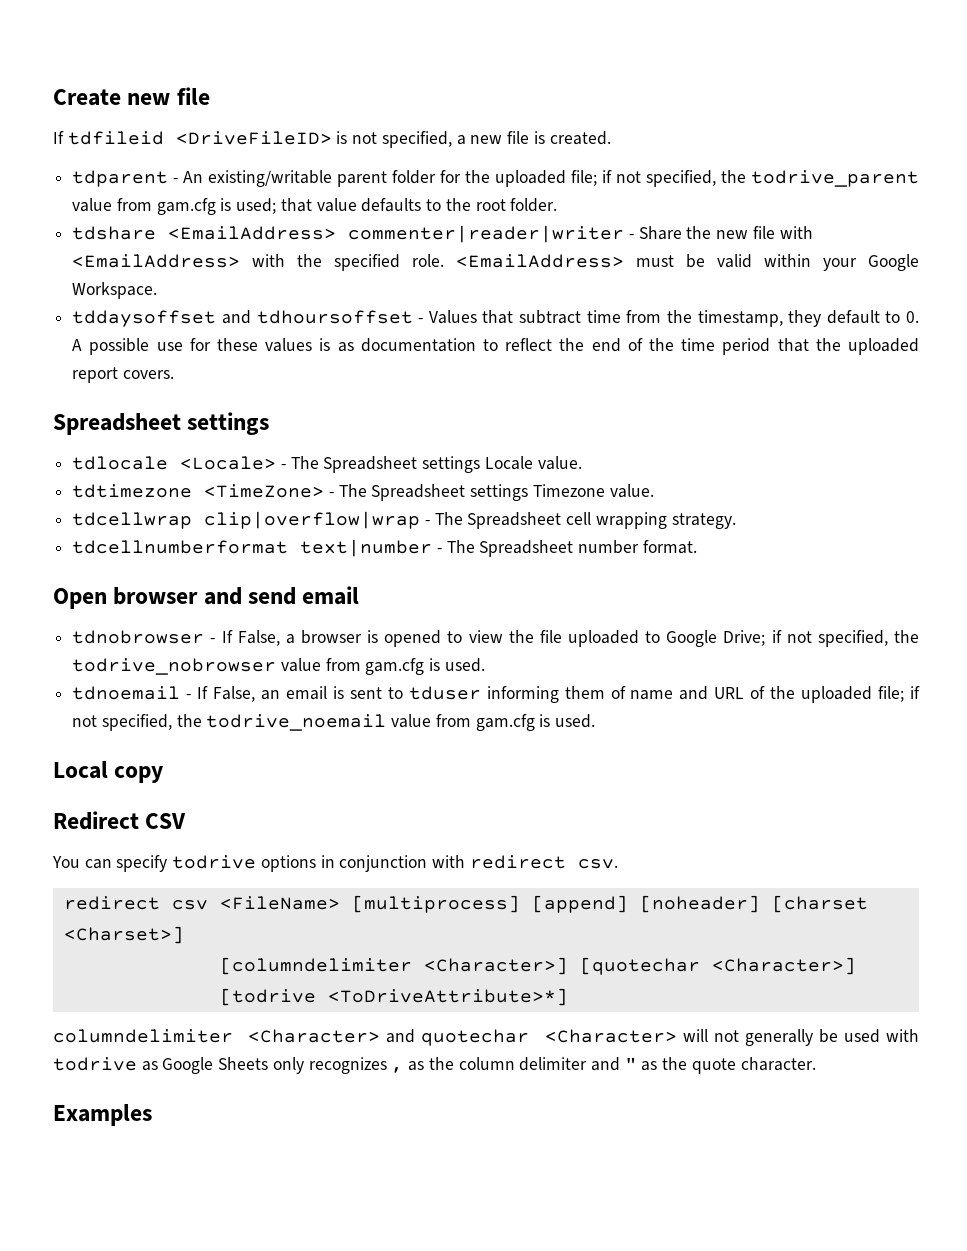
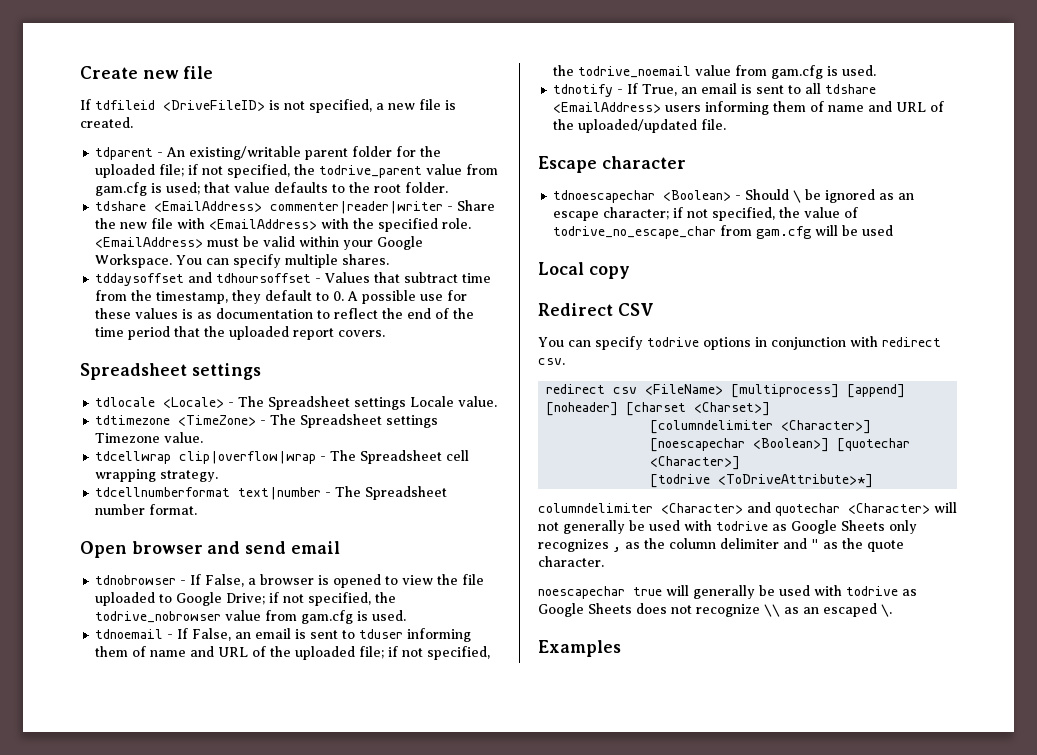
+ You can specify multiple shares.
+ tdnotify - If True, an email is sent to all tdshare <EmailAddress> users informing them of name and URL of the uploaded/updated file.
+ Escape character
+ tdnoescapechar <Boolean> - Should \ be ignored as an escape character; if not specified, the value of todrive_no_escape_char from gam.cfg will be used
- [columndelimiter <Character>] [quotechar <Character>]
+ [columndelimiter <Character>] [noescapechar <Boolean>] [quotechar <Character>]
+ noescapechar true will generally be used with todrive as Google Sheets does not recognize \\ as an escaped \.

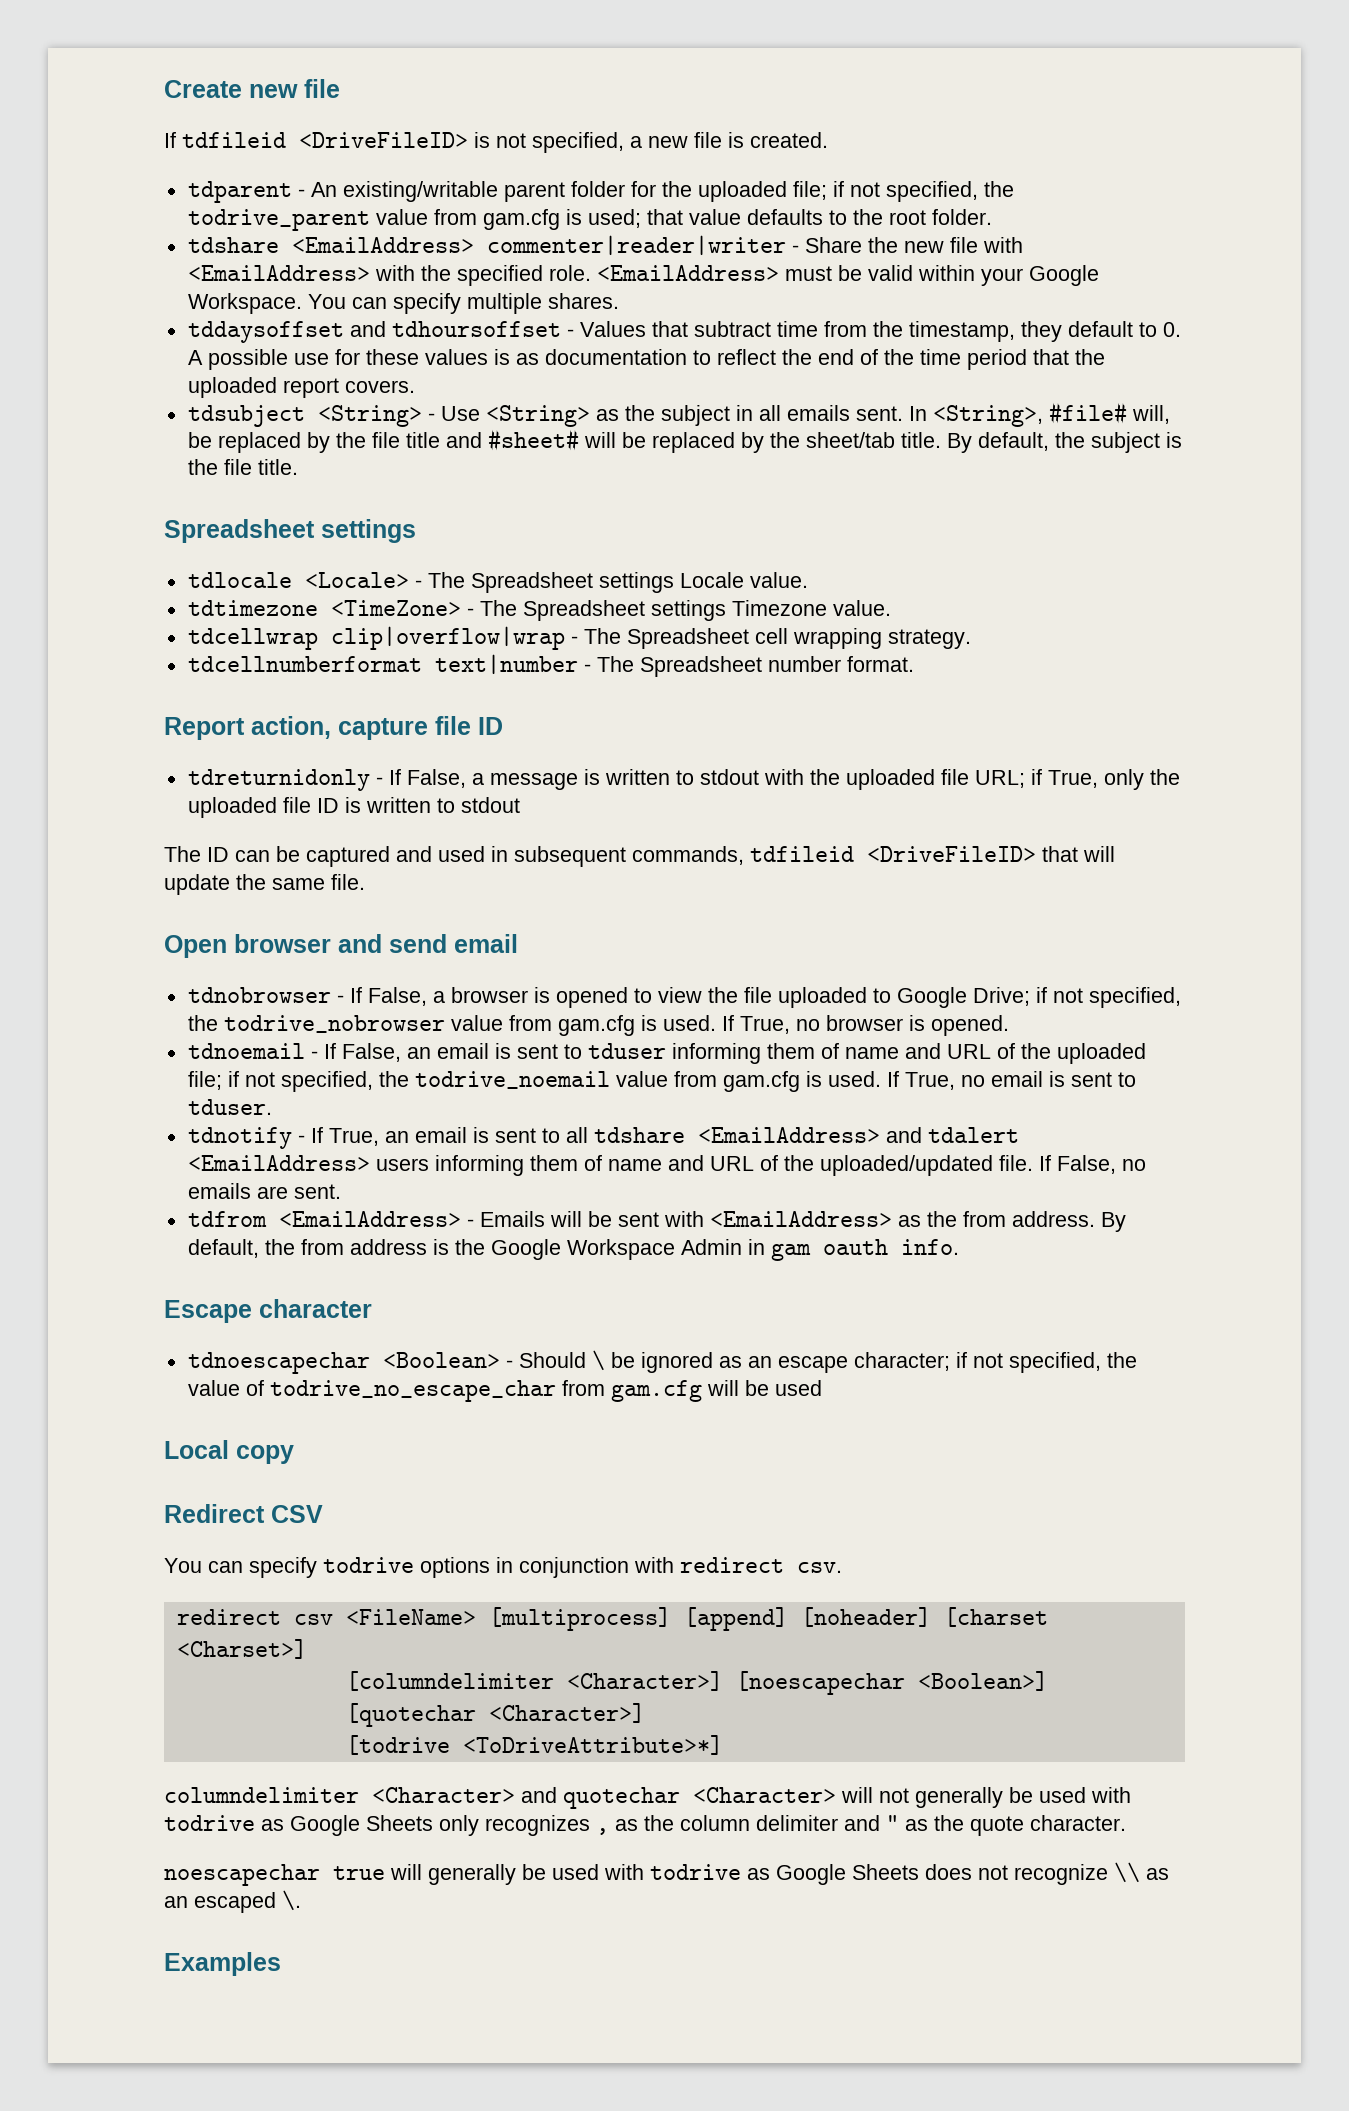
+ tdsubject <String> - Use <String> as the subject in all emails sent. In <String>, #file# will, be replaced by the file title and #sheet# will be replaced by the sheet/tab title. By default, the subject is the file title.
+ Report action, capture file ID
+ tdreturnidonly - If False, a message is written to stdout with the uploaded file URL; if True, only the uploaded file ID is written to stdout
+ The ID can be captured and used in subsequent commands, tdfileid <DriveFileID> that will update the same file.
+ If True, no browser is opened.
+ If True, no email is sent to tduser.
- tdnotify - If True, an email is sent to all tdshare <EmailAddress> users informing them of name and URL of the uploaded/updated file.
+ tdnotify - If True, an email is sent to all tdshare <EmailAddress> and tdalert <EmailAddress> users informing them of name and URL of the uploaded/updated file. If False, no emails are sent.
+ tdfrom <EmailAddress> - Emails will be sent with <EmailAddress> as the from address. By default, the from address is the Google Workspace Admin in gam oauth info.

